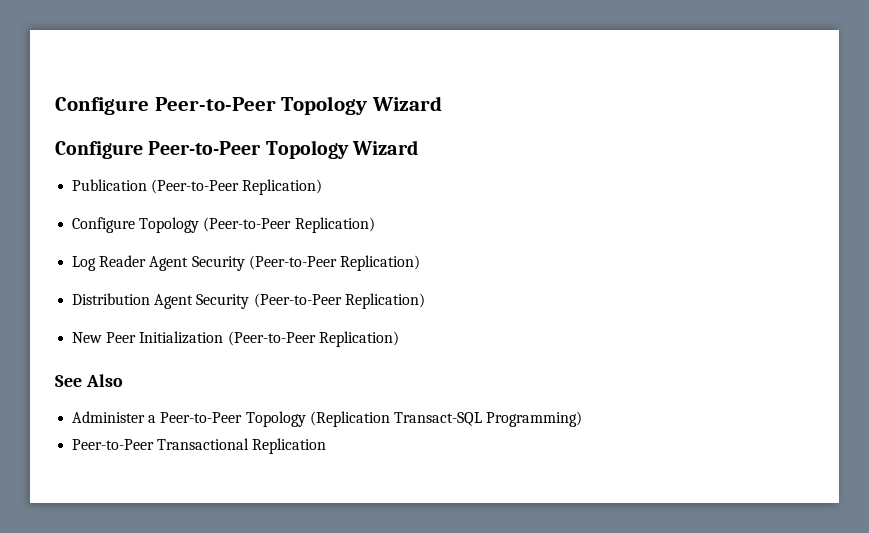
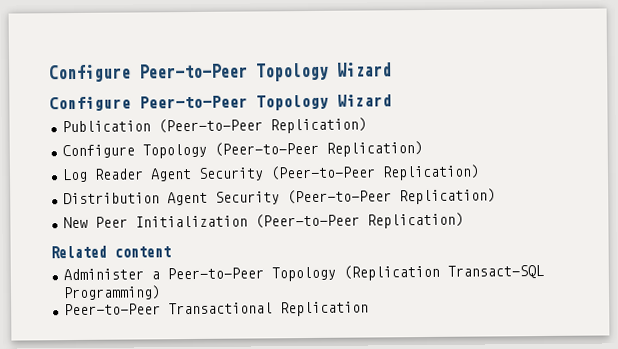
- See Also
+ Related content

